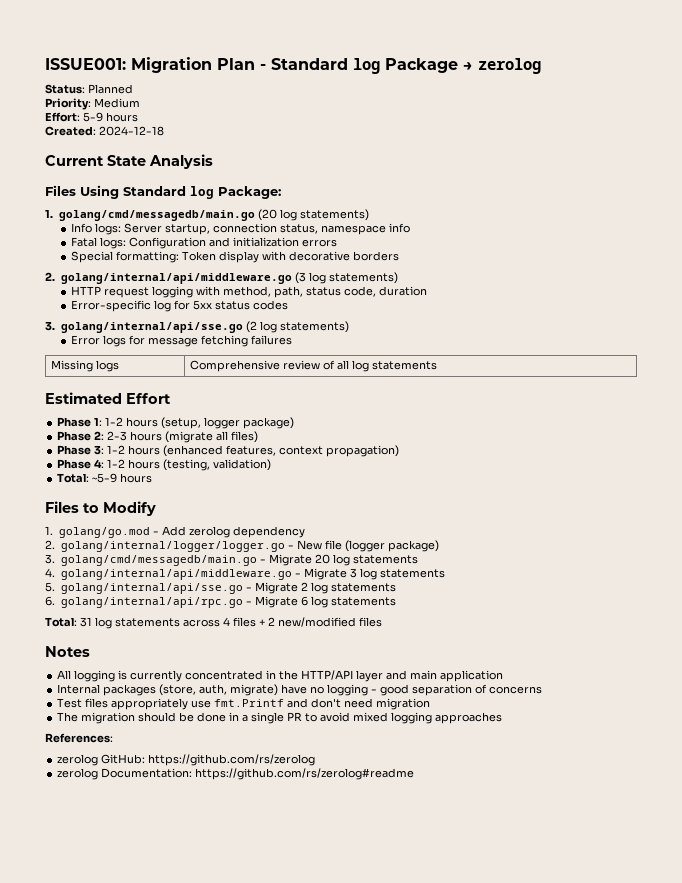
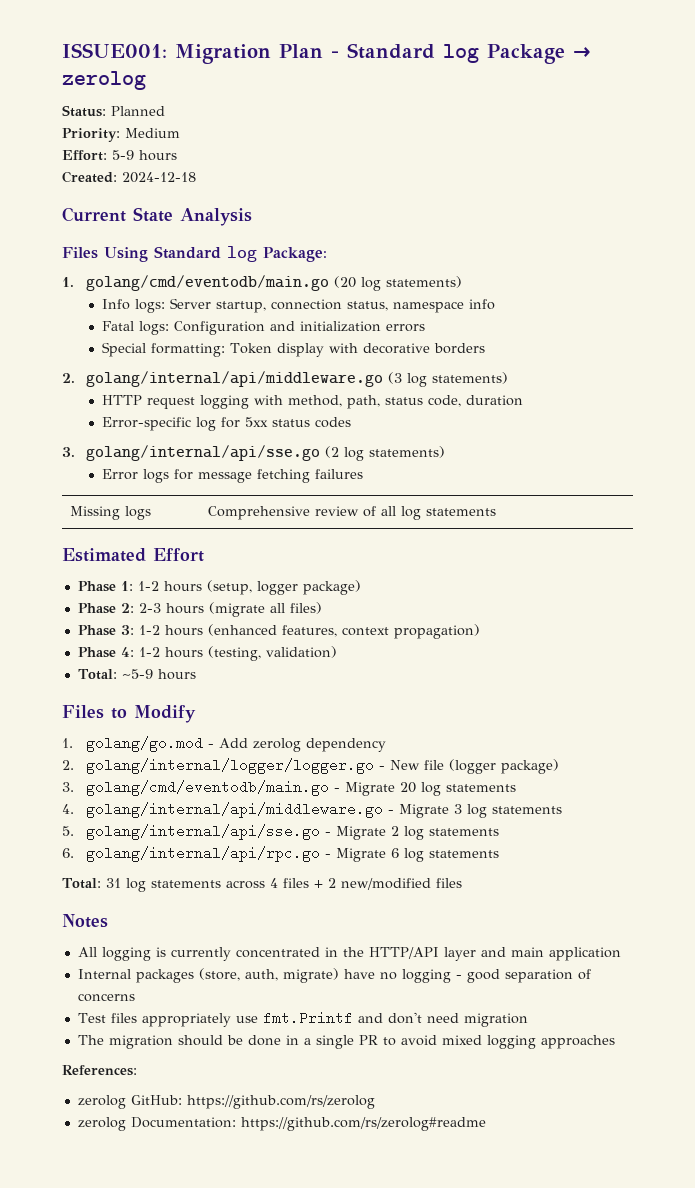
- 1. golang/cmd/messagedb/main.go (20 log statements)
+ 1. golang/cmd/eventodb/main.go (20 log statements)
- 3. golang/cmd/messagedb/main.go - Migrate 20 log statements
+ 3. golang/cmd/eventodb/main.go - Migrate 20 log statements

